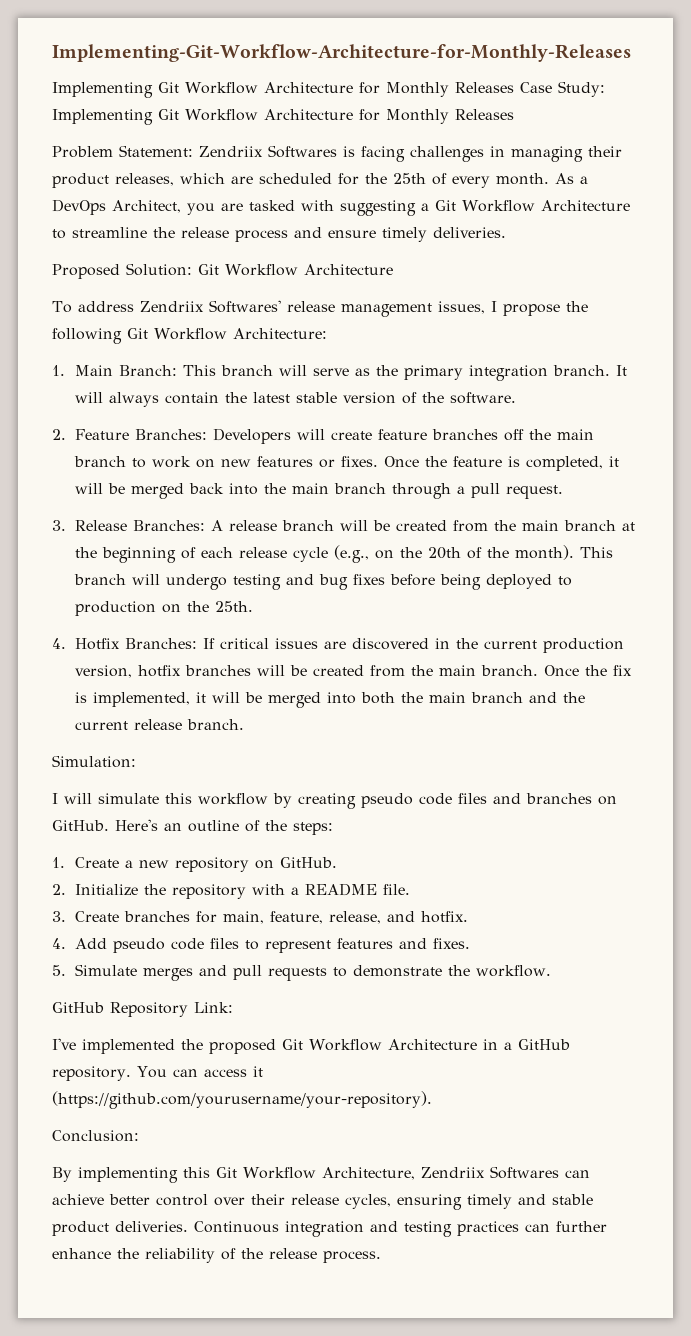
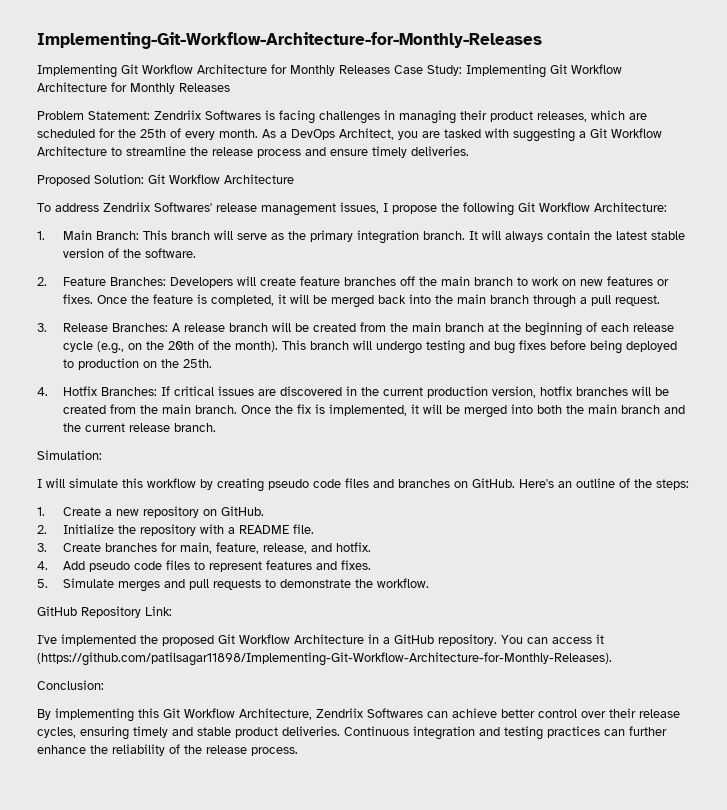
- You can access it (https://github.com/yourusername/your-repository).
+ You can access it (https://github.com/patilsagar11898/Implementing-Git-Workflow-Architecture-for-Monthly-Releases).

